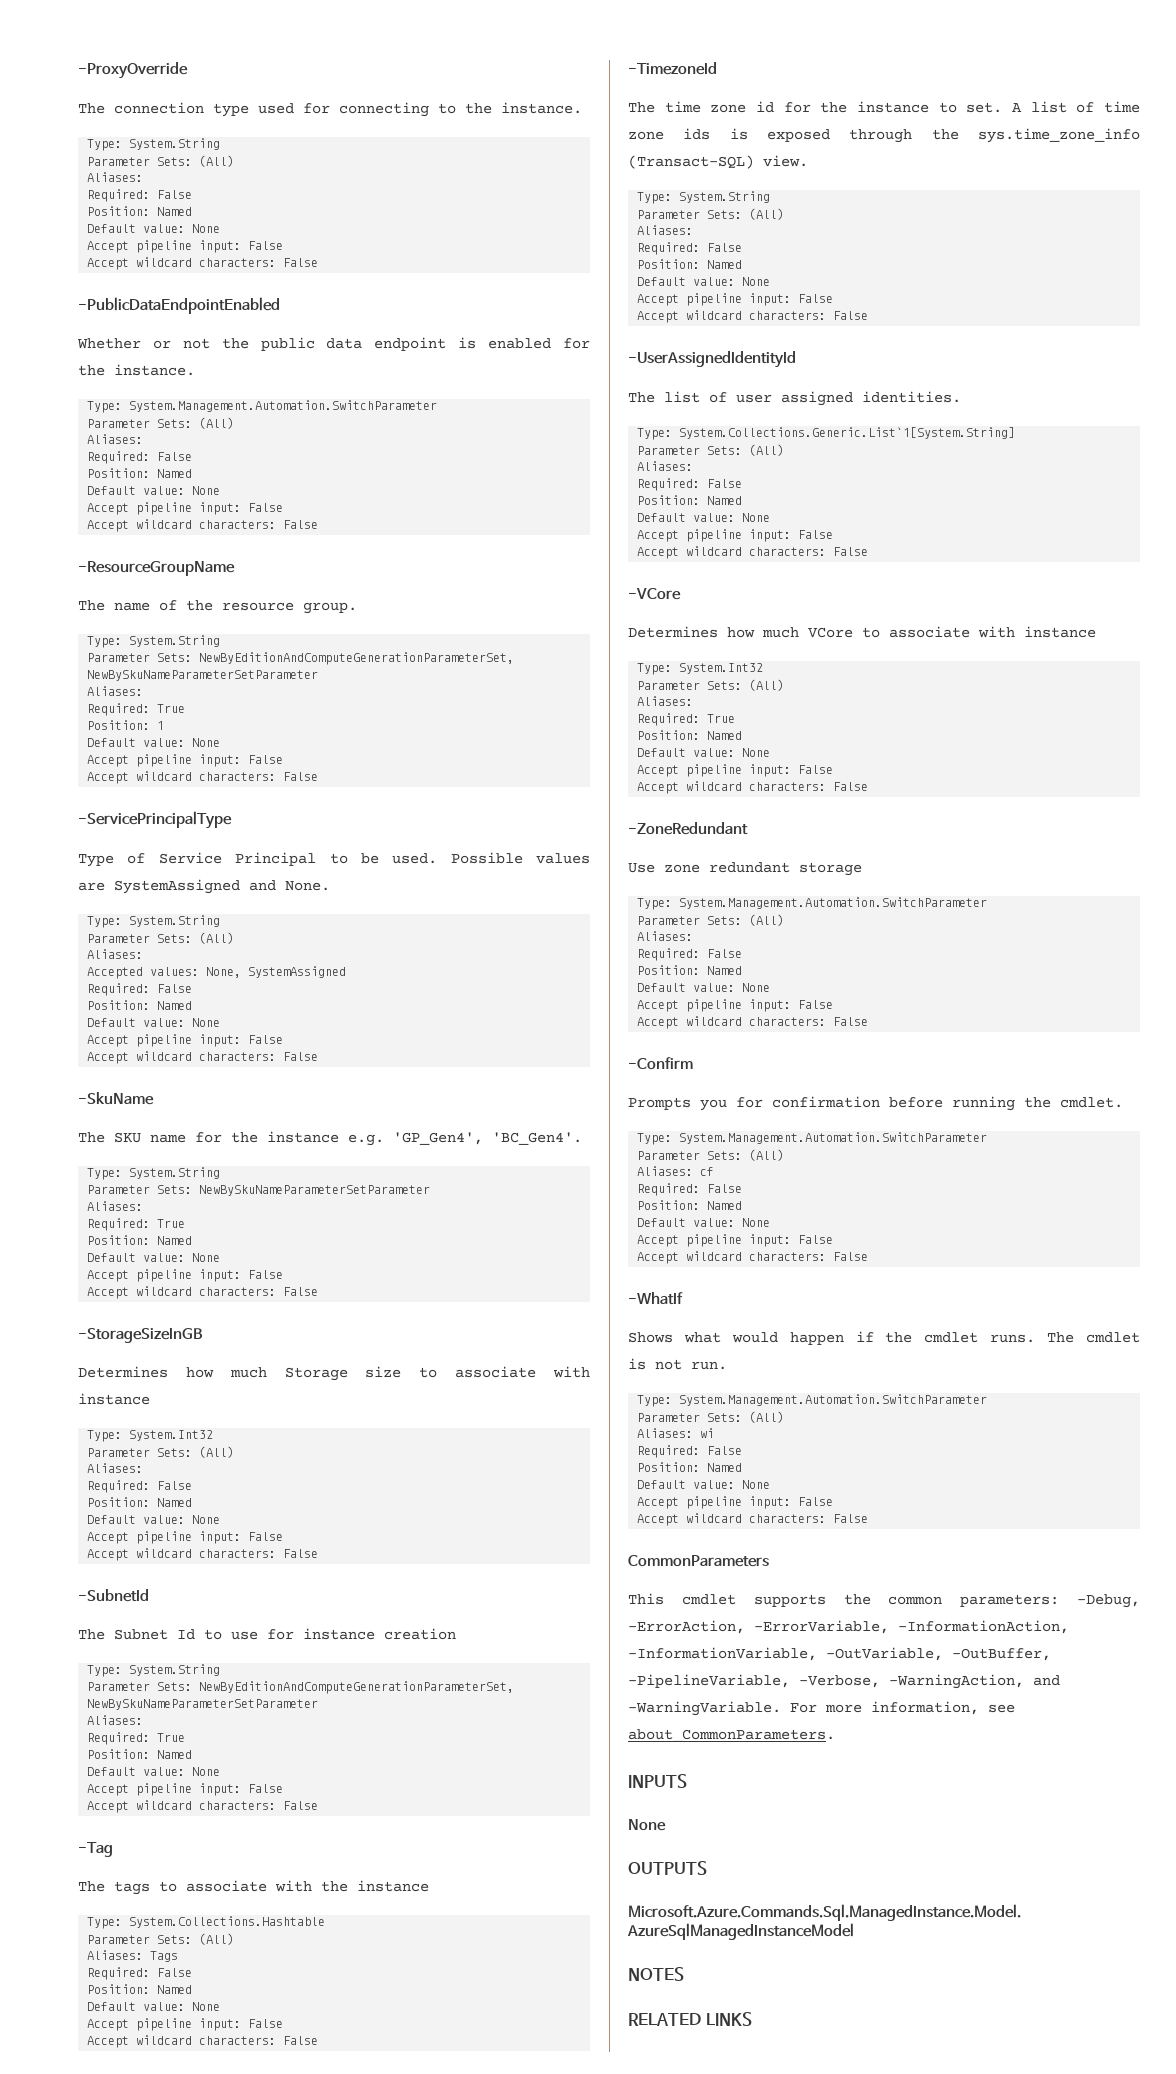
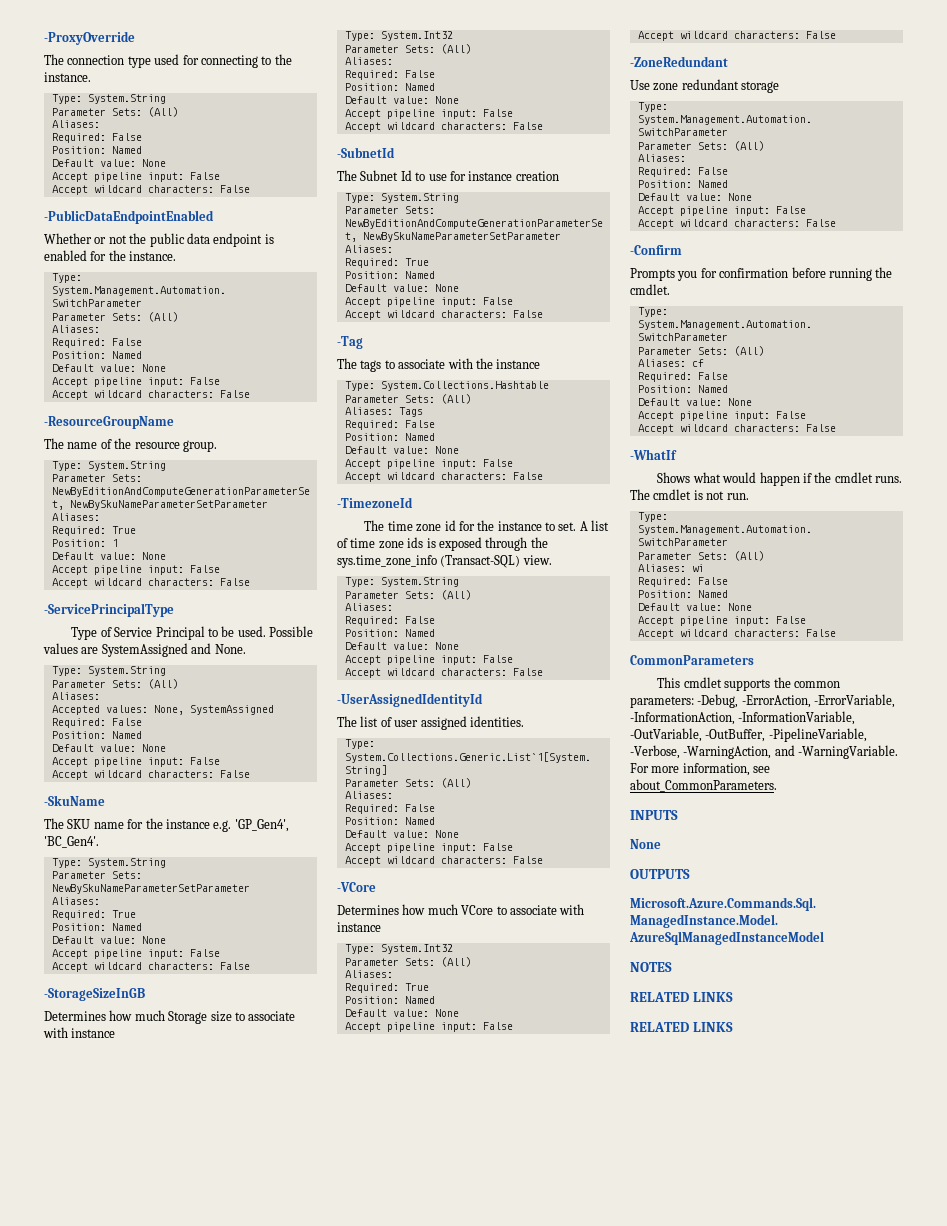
  NOTES
+ RELATED LINKS

